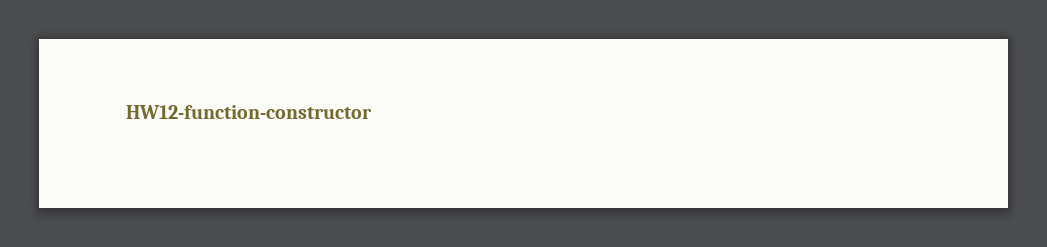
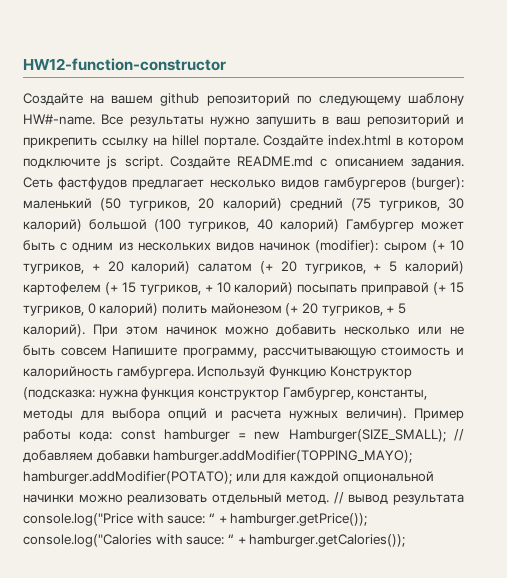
+ Создайте на вашем github репозиторий по следующему шаблону HW#-name. Все результаты нужно запушить в ваш репозиторий и прикрепить ссылку на hillel портале. Создайте index.html в котором подключите js script. Создайте README.md с описанием задания. Сеть фастфудов предлагает несколько видов гамбургеров (burger): маленький (50 тугриков, 20 калорий) средний (75 тугриков, 30 калорий) большой (100 тугриков, 40 калорий) Гамбургер может быть с одним из нескольких видов начинок (modifier): сыром (+ 10 тугриков, + 20 калорий) салатом (+ 20 тугриков, + 5 калорий) картофелем (+ 15 тугриков, + 10 калорий) посыпать приправой (+ 15 тугриков, 0 калорий) полить майонезом (+ 20 тугриков, + 5 калорий). При этом начинок можно добавить несколько или не быть совсем Напишите программу, рассчитывающую стоимость и калорийность гамбургера. Используй Функцию Конструктор (подсказка: нужна функция конструктор Гамбургер, константы, методы для выбора опций и расчета нужных величин). Пример работы кода: const hamburger = new Hamburger(SIZE_SMALL); // добавляем добавки hamburger.addModifier(TOPPING_MAYO); hamburger.addModifier(POTATO); или для каждой опциональной начинки можно реализовать отдельный метод. // вывод результата console.log("Price with sauce: “ + hamburger.getPrice()); console.log("Calories with sauce: “ + hamburger.getCalories());

